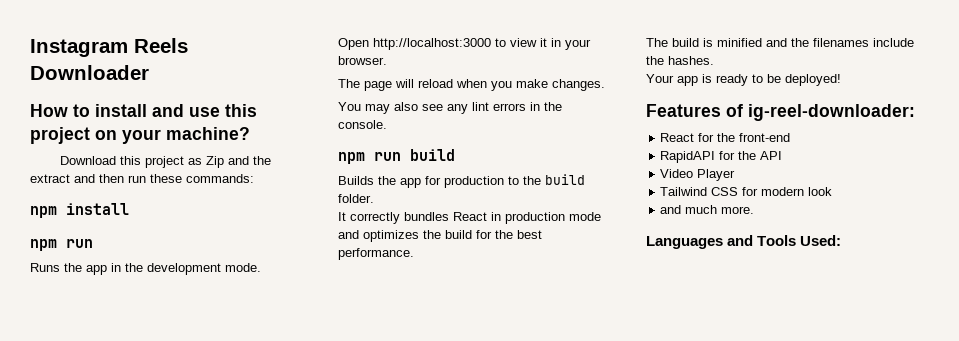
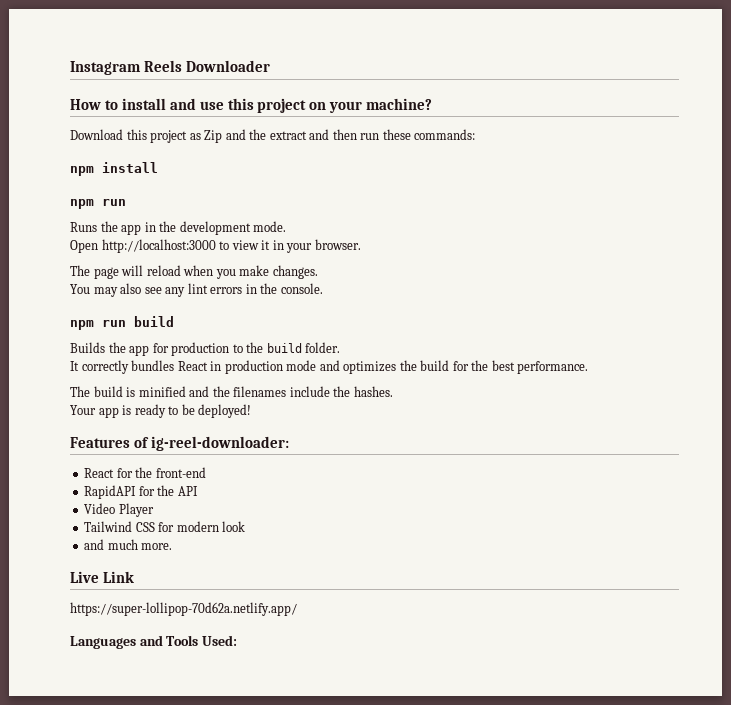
+ Live Link
+ https://super-lollipop-70d62a.netlify.app/

